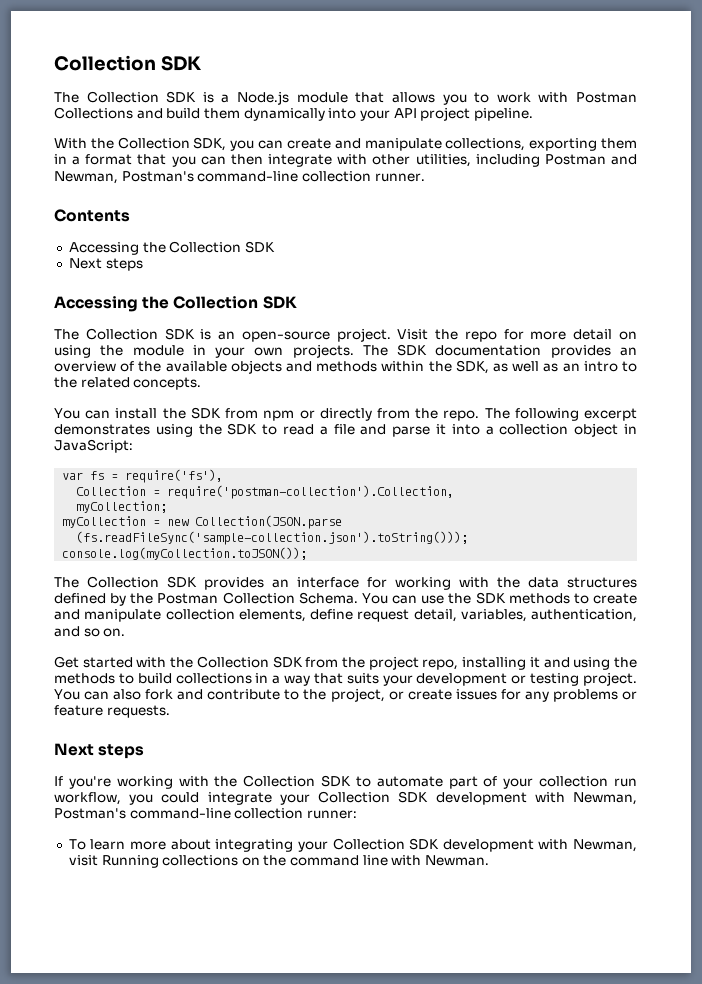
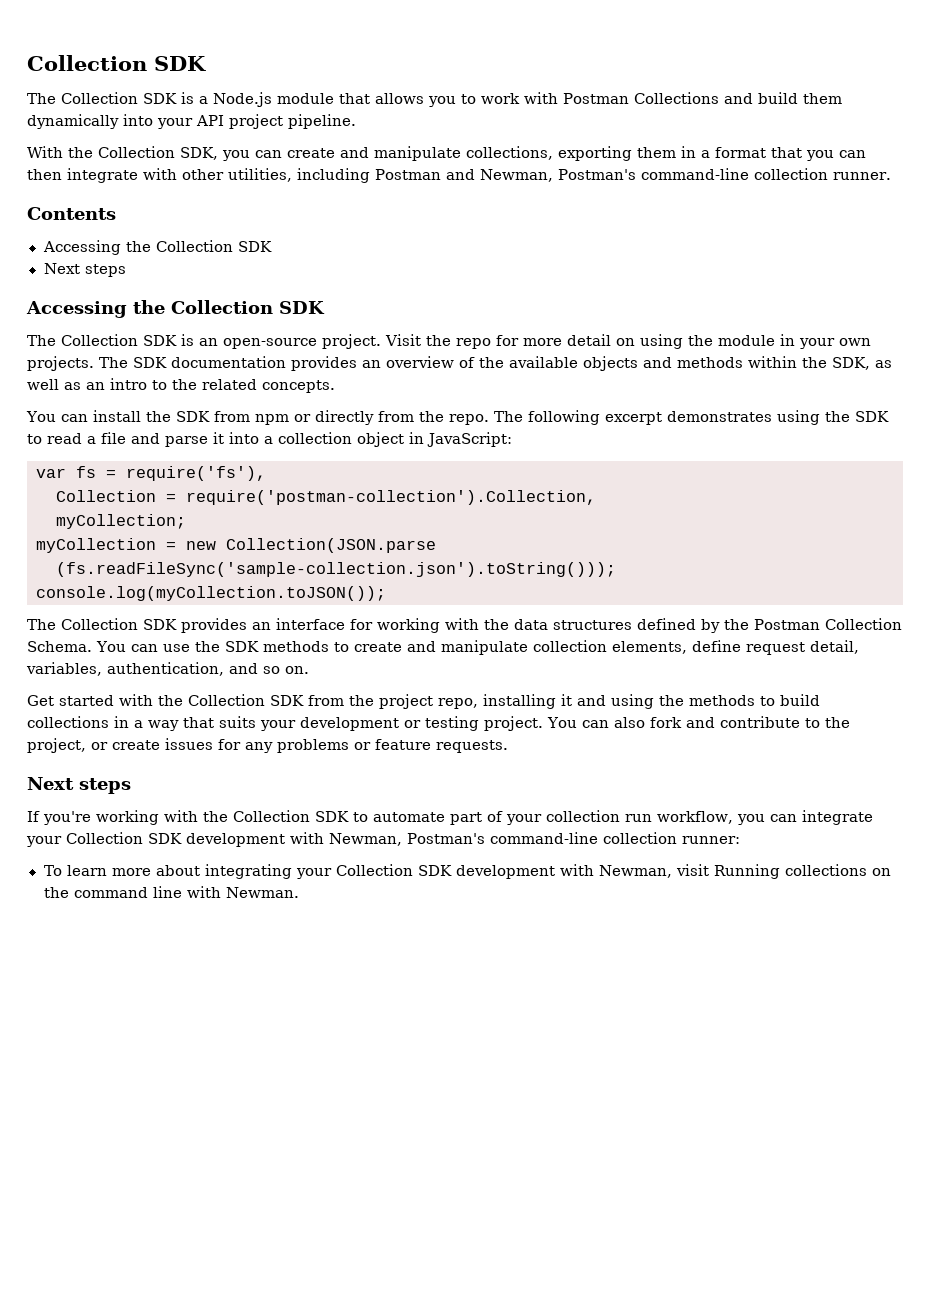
- If you're working with the Collection SDK to automate part of your collection run workflow, you could integrate your Collection SDK development with Newman, Postman's command-line collection runner:
+ If you're working with the Collection SDK to automate part of your collection run workflow, you can integrate your Collection SDK development with Newman, Postman's command-line collection runner:

